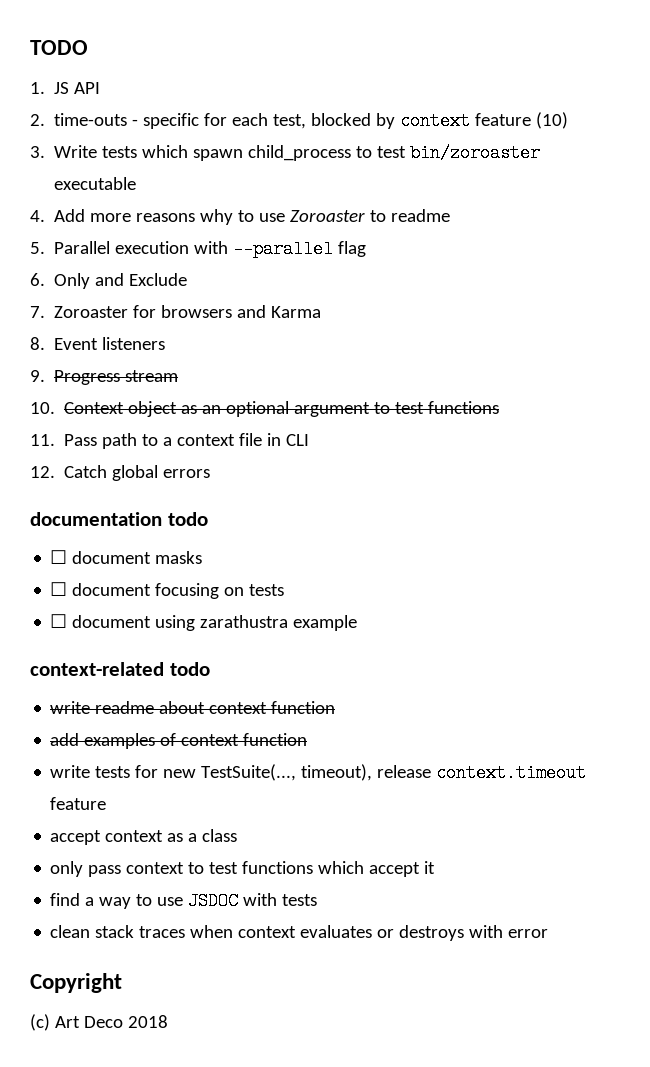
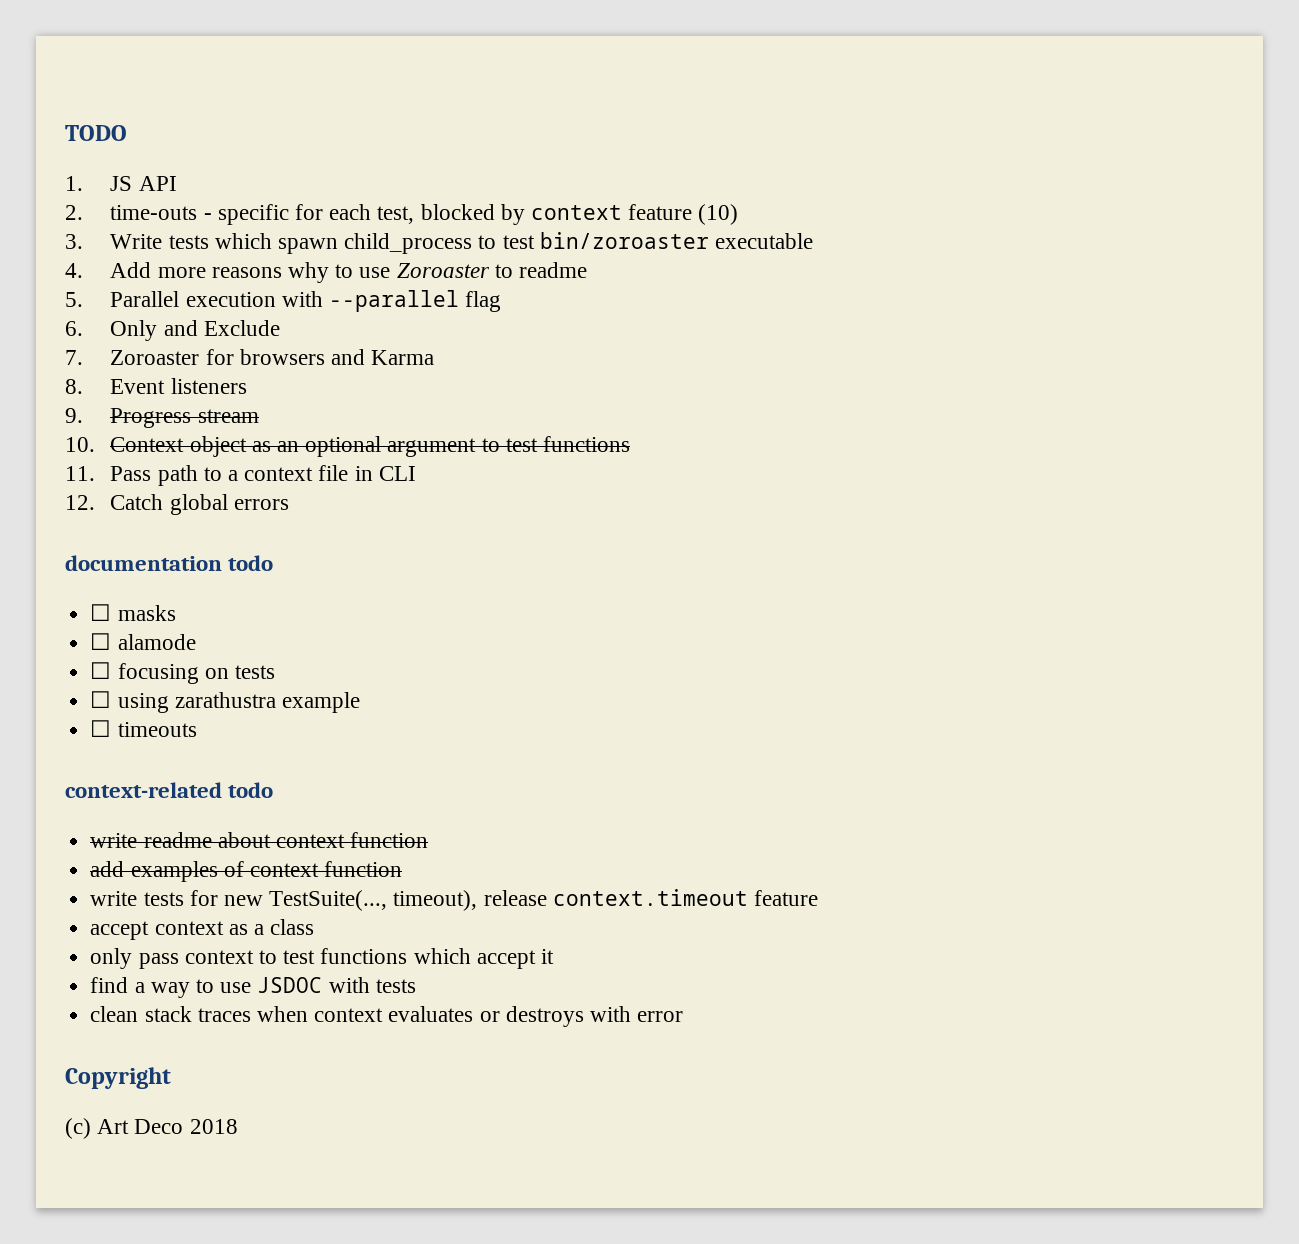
- ☐ document masks
+ ☐ masks
- ☐ document focusing on tests
+ ☐ alamode
+ ☐ focusing on tests
- ☐ document using zarathustra example
+ ☐ using zarathustra example
+ ☐ timeouts

